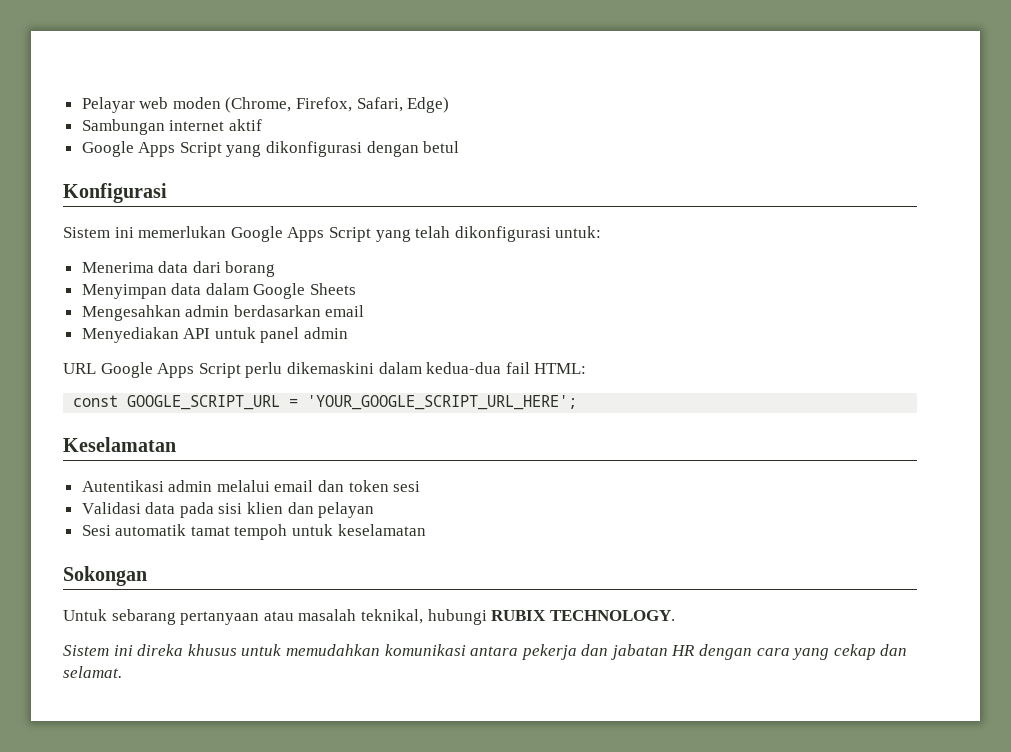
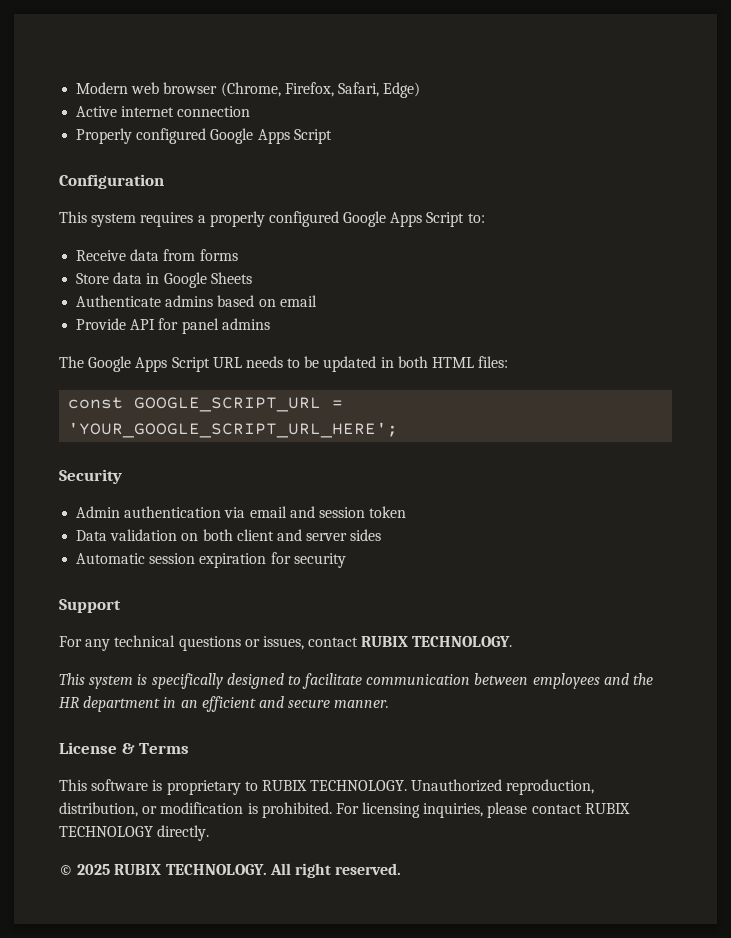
- Pelayar web moden (Chrome, Firefox, Safari, Edge)
+ Modern web browser (Chrome, Firefox, Safari, Edge)
- Sambungan internet aktif
- Google Apps Script yang dikonfigurasi dengan betul
- Konfigurasi
- Sistem ini memerlukan Google Apps Script yang telah dikonfigurasi untuk:
- Menerima data dari borang
- Menyimpan data dalam Google Sheets
- Mengesahkan admin berdasarkan email
- Menyediakan API untuk panel admin
- URL Google Apps Script perlu dikemaskini dalam kedua-dua fail HTML:
+ Active internet connection
+ Properly configured Google Apps Script
+ Configuration
+ This system requires a properly configured Google Apps Script to:
+ Receive data from forms
+ Store data in Google Sheets
+ Authenticate admins based on email
+ Provide API for panel admins
+ The Google Apps Script URL needs to be updated in both HTML files:
  const GOOGLE_SCRIPT_URL = 'YOUR_GOOGLE_SCRIPT_URL_HERE';
- Keselamatan
- Autentikasi admin melalui email dan token sesi
- Validasi data pada sisi klien dan pelayan
- Sesi automatik tamat tempoh untuk keselamatan
- Sokongan
- Untuk sebarang pertanyaan atau masalah teknikal, hubungi RUBIX TECHNOLOGY.
- Sistem ini direka khusus untuk memudahkan komunikasi antara pekerja dan jabatan HR dengan cara yang cekap dan selamat.
+ Security
+ Admin authentication via email and session token
+ Data validation on both client and server sides
+ Automatic session expiration for security
+ Support
+ For any technical questions or issues, contact RUBIX TECHNOLOGY.
+ This system is specifically designed to facilitate communication between employees and the HR department in an efficient and secure manner.
+ License & Terms
+ This software is proprietary to RUBIX TECHNOLOGY. Unauthorized reproduction, distribution, or modification is prohibited. For licensing inquiries, please contact RUBIX TECHNOLOGY directly.
+ © 2025 RUBIX TECHNOLOGY. All right reserved.

